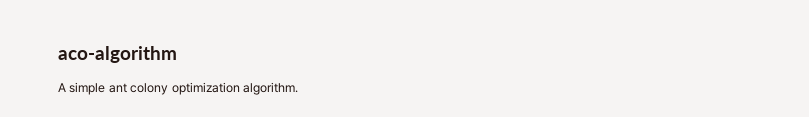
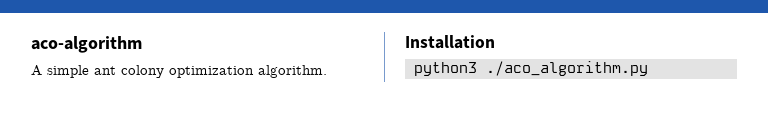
+ Installation
+ python3 ./aco_algorithm.py

